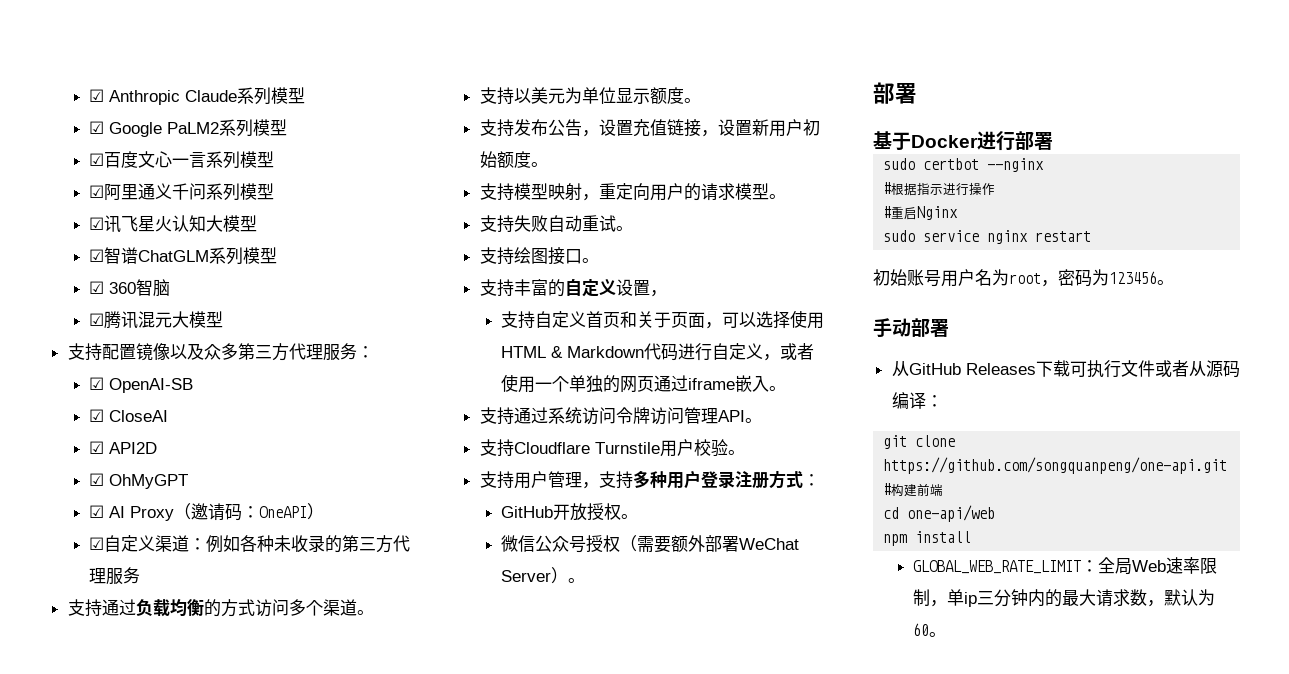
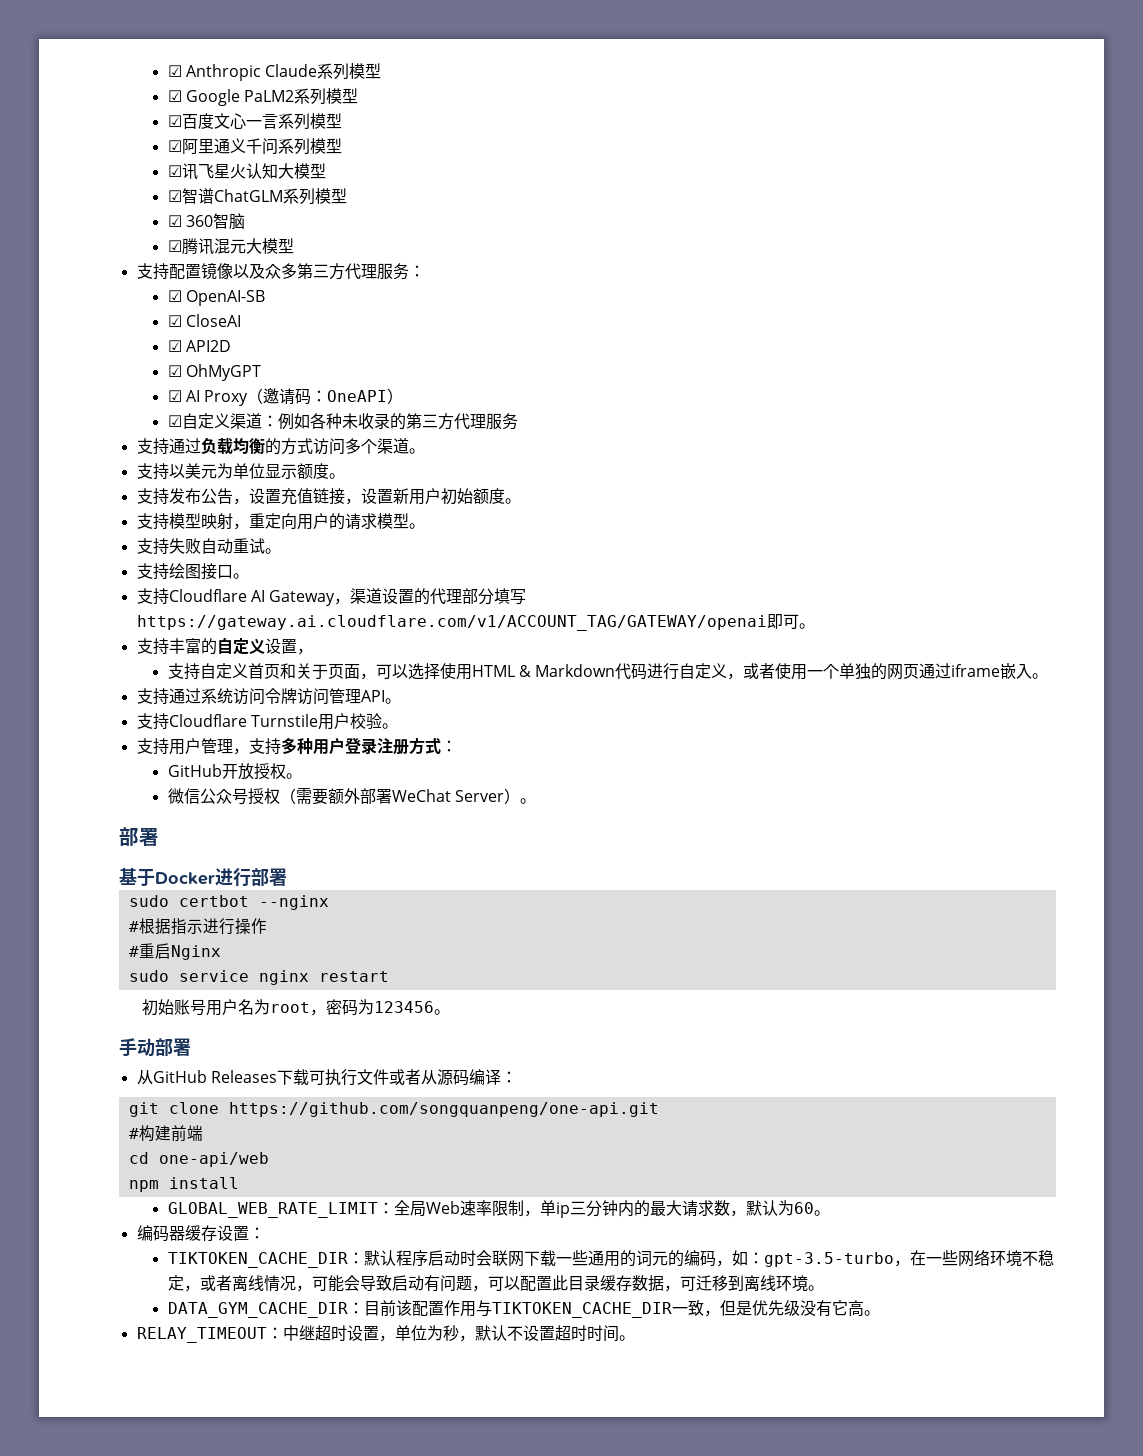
+ 支持Cloudflare AI Gateway，渠道设置的代理部分填写https://gateway.ai.cloudflare.com/v1/ACCOUNT_TAG/GATEWAY/openai即可。
+ 编码器缓存设置：
+ TIKTOKEN_CACHE_DIR：默认程序启动时会联网下载一些通用的词元的编码，如：gpt-3.5-turbo，在一些网络环境不稳定，或者离线情况，可能会导致启动有问题，可以配置此目录缓存数据，可迁移到离线环境。
+ DATA_GYM_CACHE_DIR：目前该配置作用与TIKTOKEN_CACHE_DIR一致，但是优先级没有它高。
+ RELAY_TIMEOUT：中继超时设置，单位为秒，默认不设置超时时间。

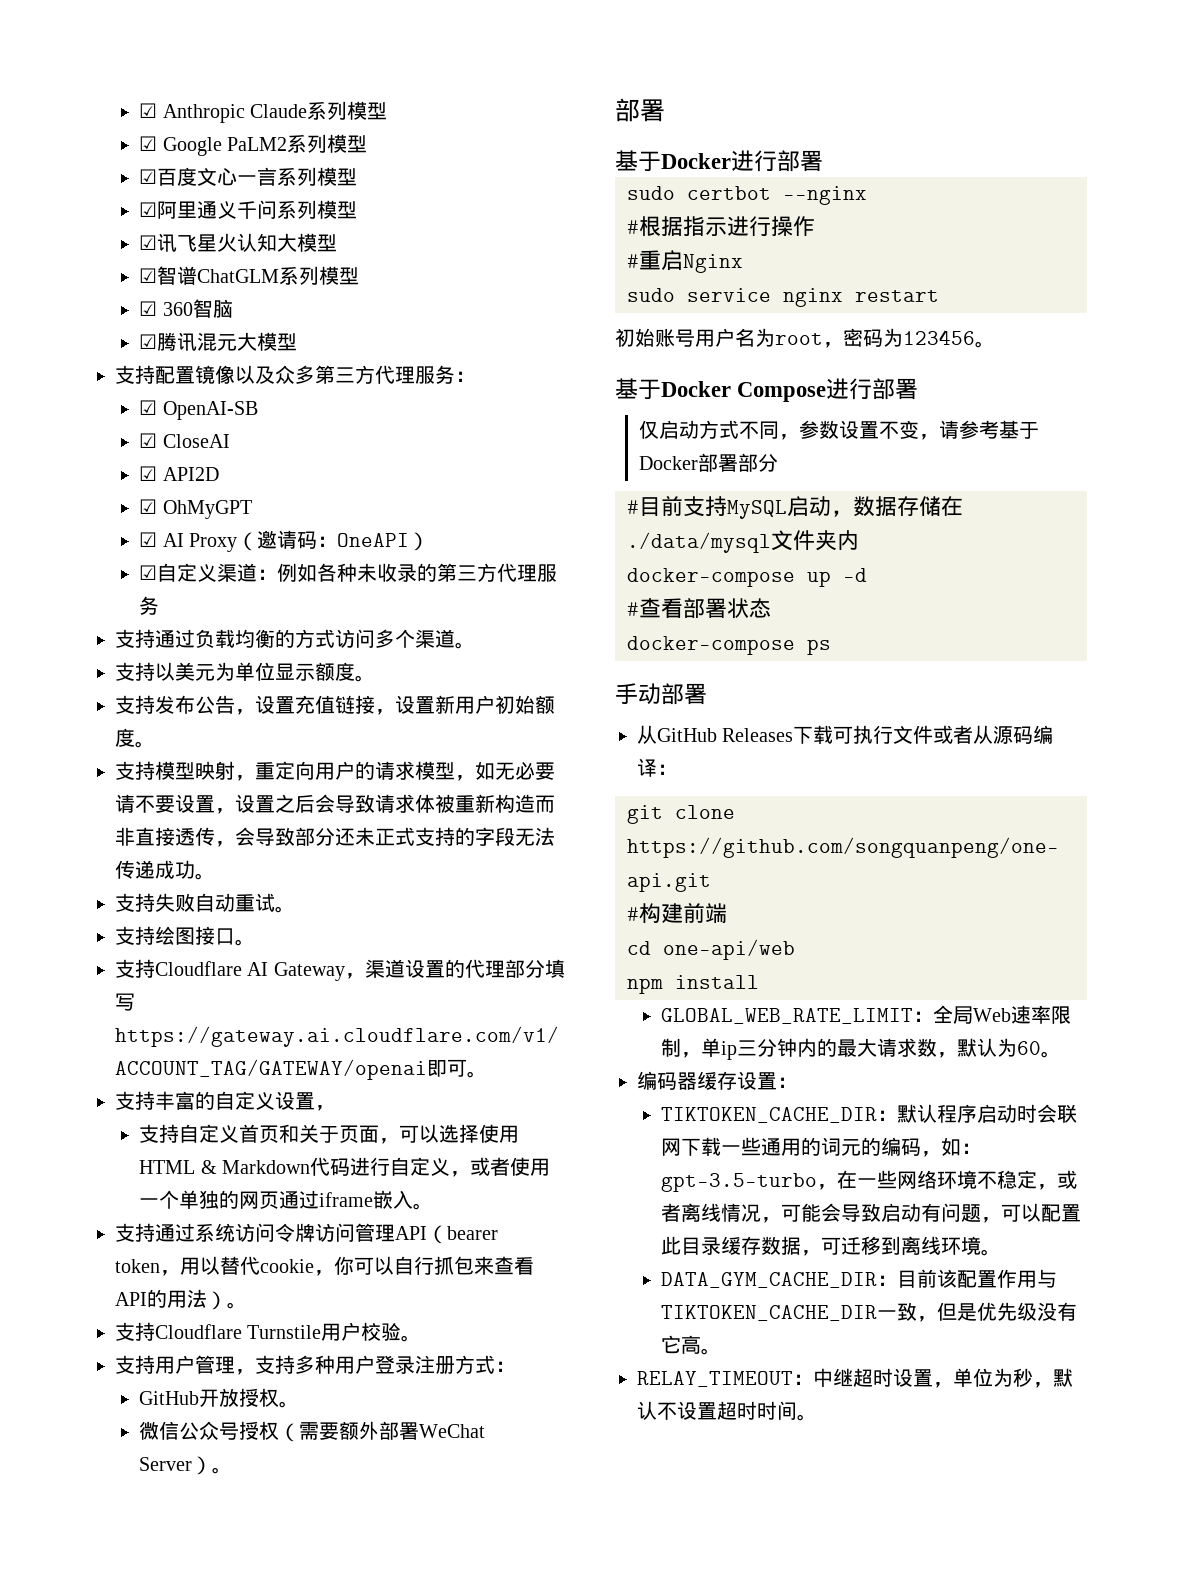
- 支持模型映射，重定向用户的请求模型。
+ 支持模型映射，重定向用户的请求模型，如无必要请不要设置，设置之后会导致请求体被重新构造而非直接透传，会导致部分还未正式支持的字段无法传递成功。
- 支持通过系统访问令牌访问管理API。
+ 支持通过系统访问令牌访问管理API（bearer token，用以替代cookie，你可以自行抓包来查看API的用法）。
+ 基于Docker Compose进行部署
+ 仅启动方式不同，参数设置不变，请参考基于Docker部署部分
+ #目前支持MySQL启动，数据存储在./data/mysql文件夹内
+ docker-compose up -d
+ #查看部署状态
+ docker-compose ps

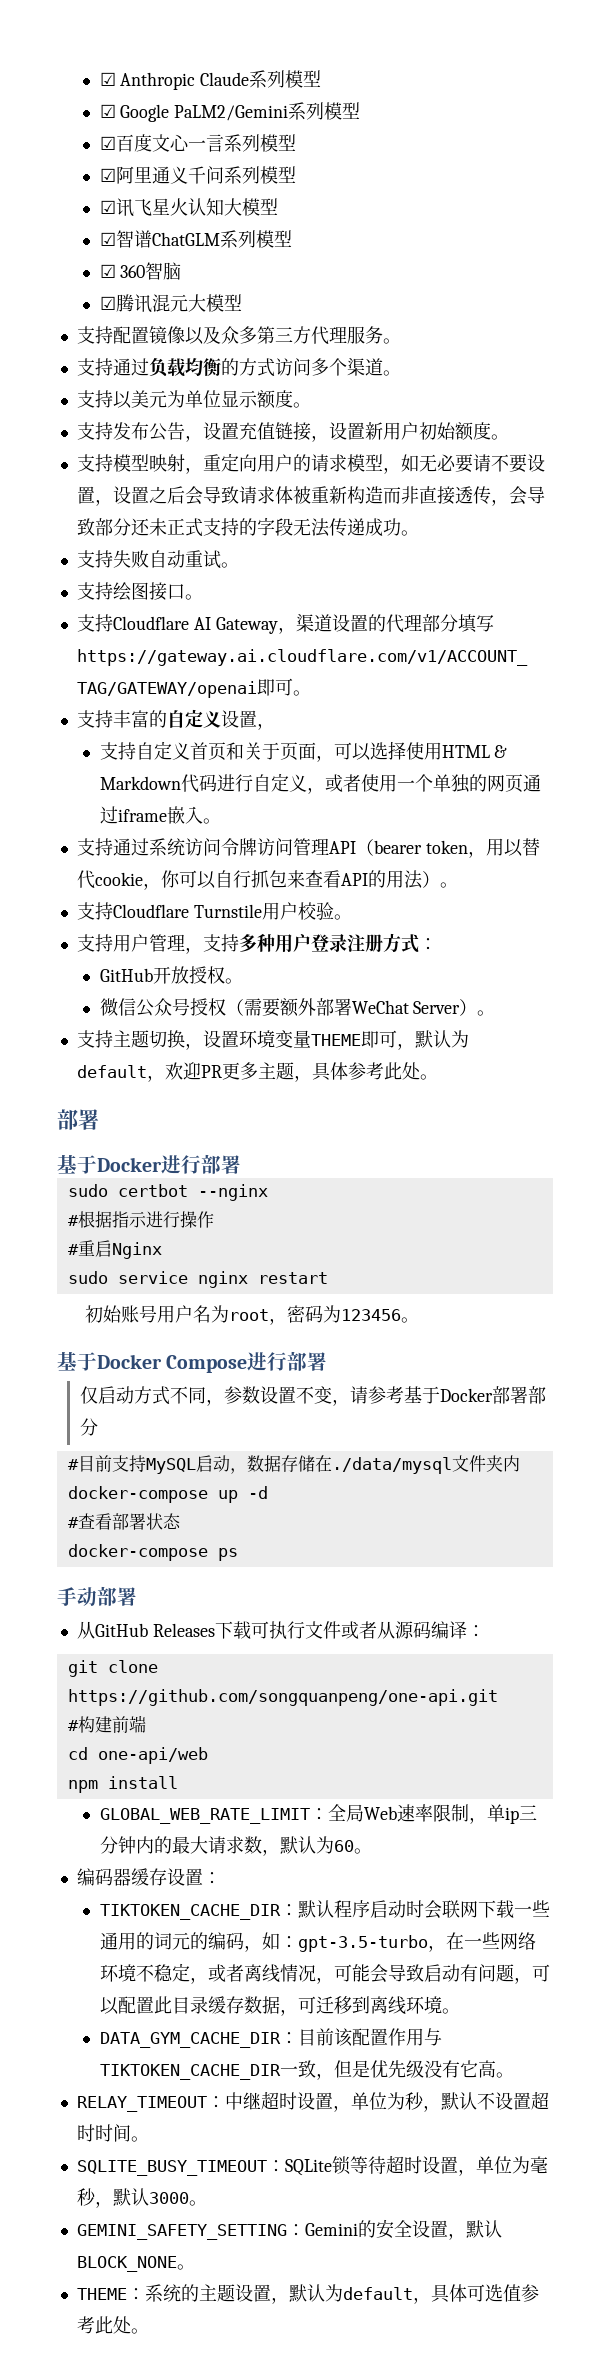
- ☑ Google PaLM2系列模型
+ ☑ Google PaLM2/Gemini系列模型
- 支持配置镜像以及众多第三方代理服务：
- ☑ OpenAI-SB
- ☑ CloseAI
- ☑ API2D
- ☑ OhMyGPT
- ☑ AI Proxy（邀请码：OneAPI）
- ☑自定义渠道：例如各种未收录的第三方代理服务
+ 支持配置镜像以及众多第三方代理服务。
+ 支持主题切换，设置环境变量THEME即可，默认为default，欢迎PR更多主题，具体参考此处。
+ SQLITE_BUSY_TIMEOUT：SQLite锁等待超时设置，单位为毫秒，默认3000。
+ GEMINI_SAFETY_SETTING：Gemini的安全设置，默认BLOCK_NONE。
+ THEME：系统的主题设置，默认为default，具体可选值参考此处。

